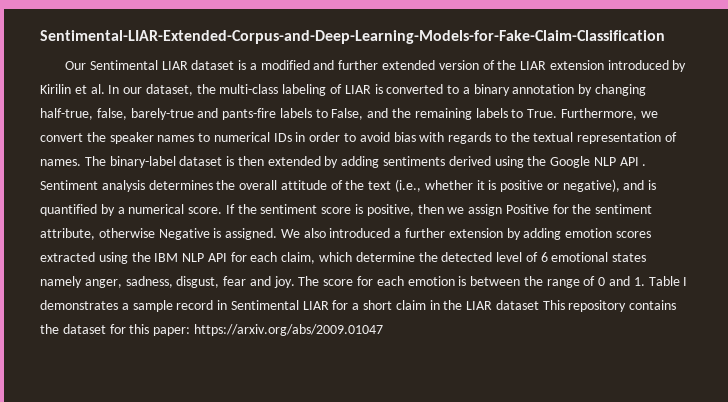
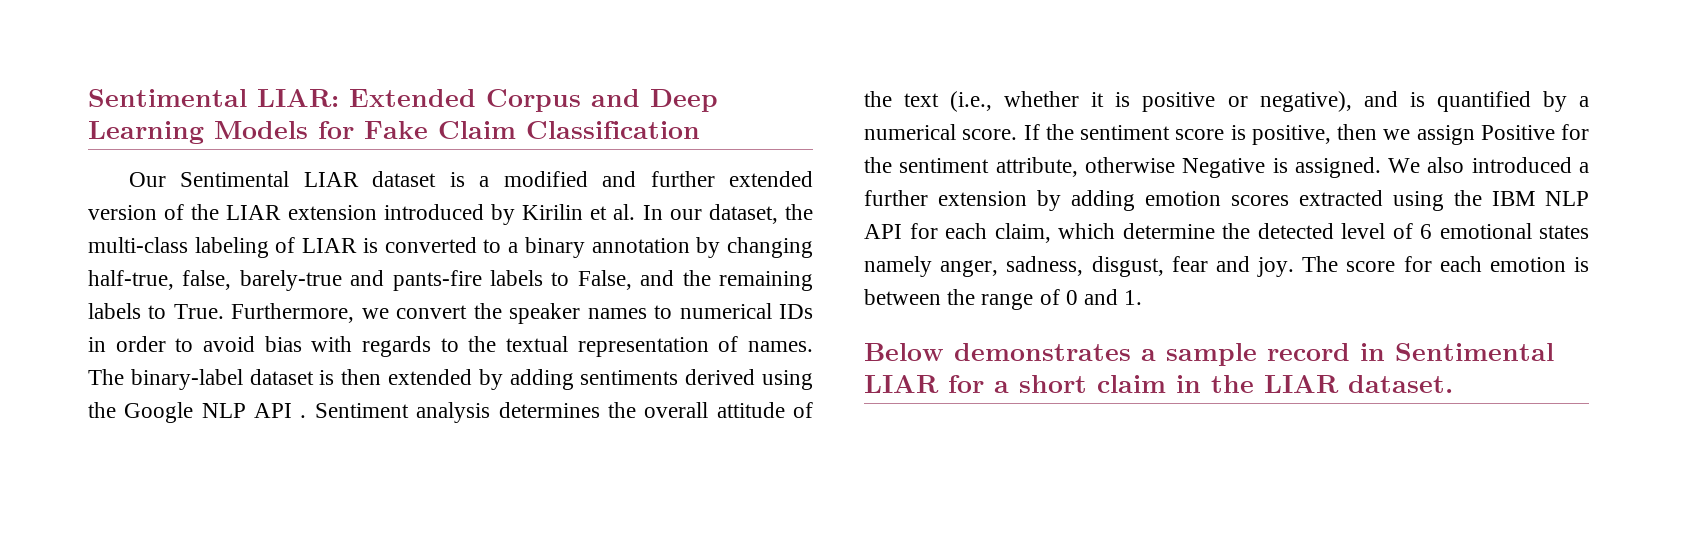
- Sentimental-LIAR-Extended-Corpus-and-Deep-Learning-Models-for-Fake-Claim-Classification
+ Sentimental LIAR: Extended Corpus and Deep Learning Models for Fake Claim Classification
- The score for each emotion is between the range of 0 and 1. Table I demonstrates a sample record in Sentimental LIAR for a short claim in the LIAR dataset This repository contains the dataset for this paper: https://arxiv.org/abs/2009.01047
+ The score for each emotion is between the range of 0 and 1.
+ Below demonstrates a sample record in Sentimental LIAR for a short claim in the LIAR dataset.

